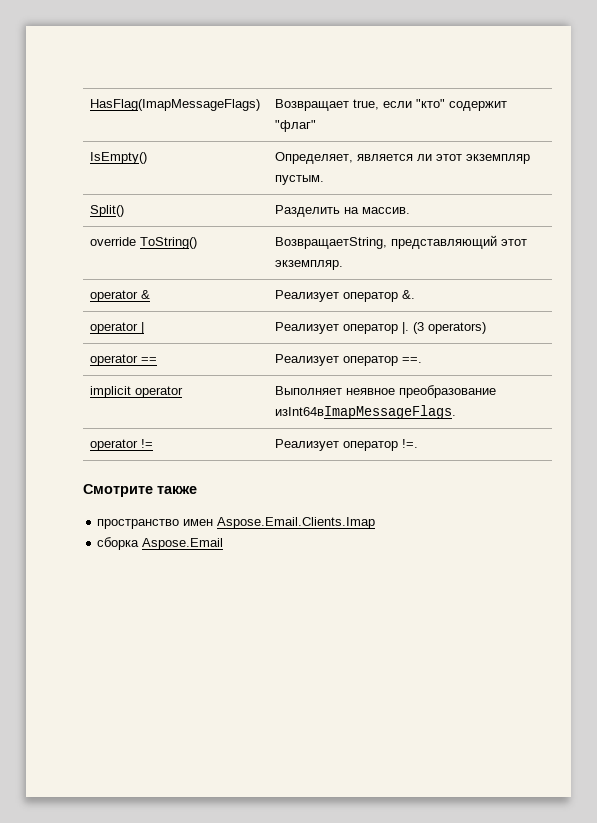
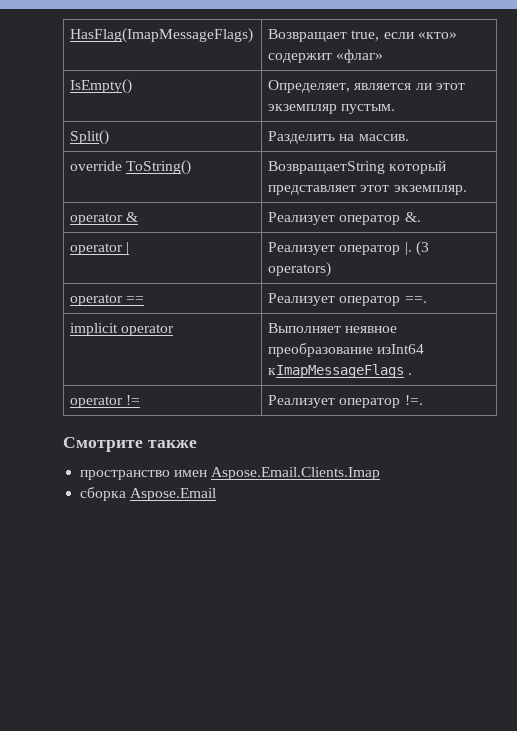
- HasFlag(ImapMessageFlags) | Возвращает true, если "кто" содержит "флаг"
+ HasFlag(ImapMessageFlags) | Возвращает true, если «кто» содержит «флаг»
- override ToString() | ВозвращаетString, представляющий этот экземпляр.
+ override ToString() | ВозвращаетString который представляет этот экземпляр.
- implicit operator | Выполняет неявное преобразование изInt64вImapMessageFlags.
+ implicit operator | Выполняет неявное преобразование изInt64 кImapMessageFlags .

